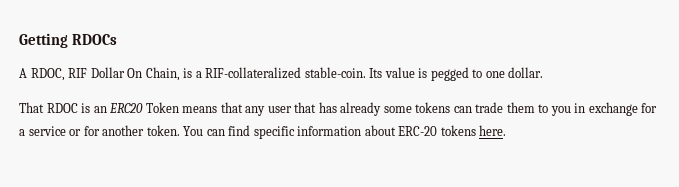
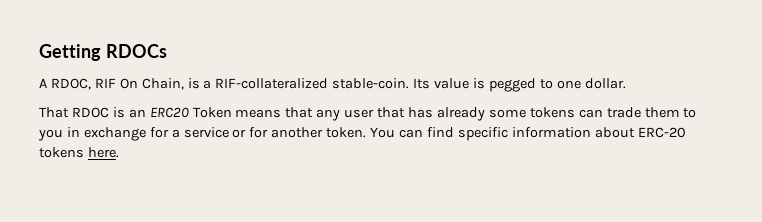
- A RDOC, RIF Dollar On Chain, is a RIF-collateralized stable-coin.
+ A RDOC, RIF On Chain, is a RIF-collateralized stable-coin.

